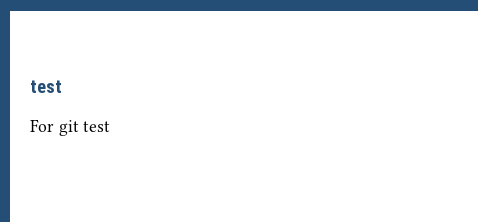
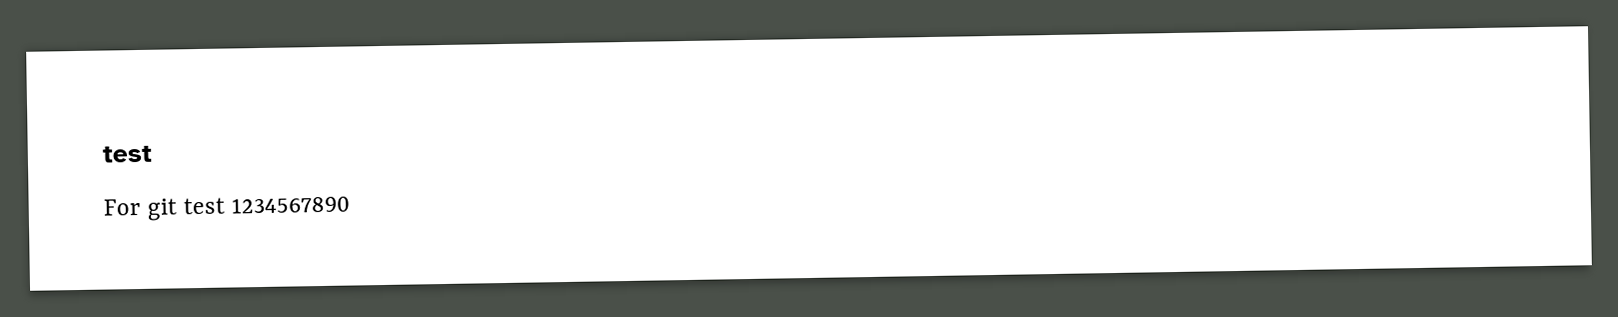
- For git test
+ For git test 1234567890

